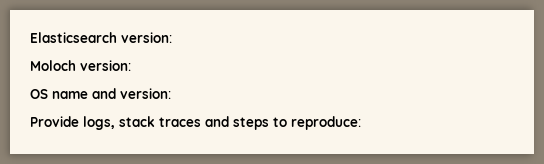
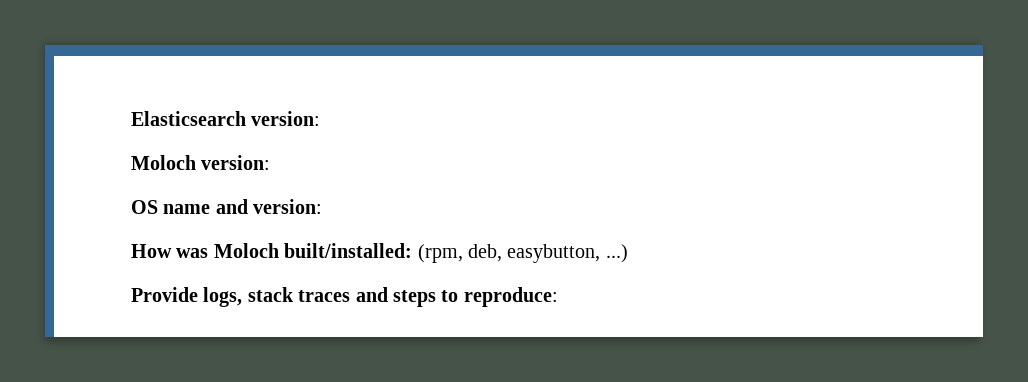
+ How was Moloch built/installed: (rpm, deb, easybutton, ...)

